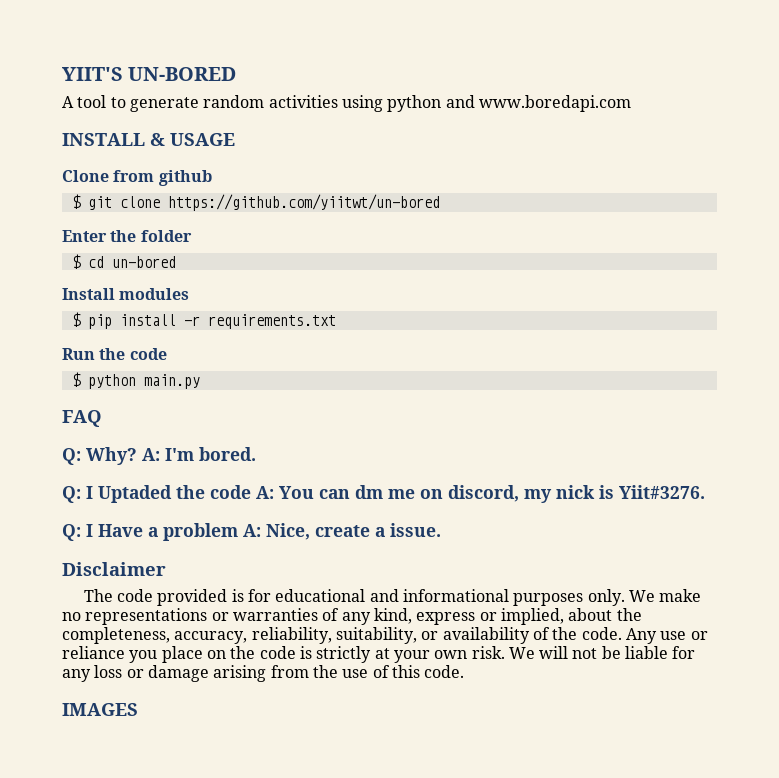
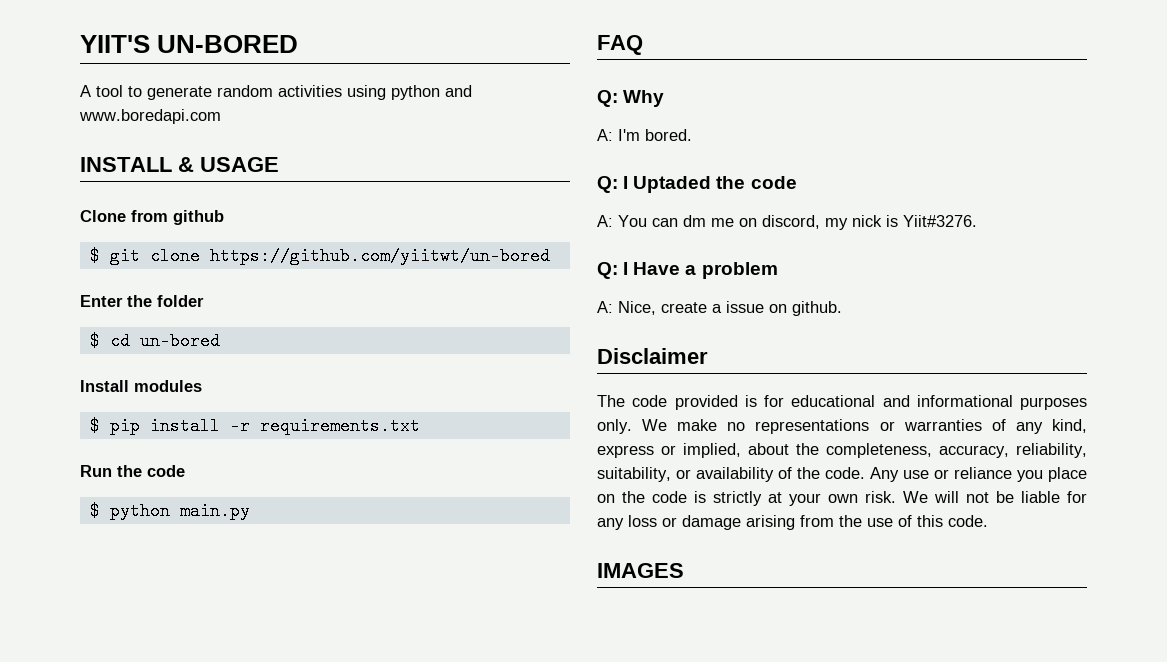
- Q: Why? A: I'm bored.
+ Q: Why
+ A: I'm bored.
- Q: I Uptaded the code A: You can dm me on discord, my nick is Yiit#3276.
+ Q: I Uptaded the code
+ A: You can dm me on discord, my nick is Yiit#3276.
- Q: I Have a problem A: Nice, create a issue.
+ Q: I Have a problem
+ A: Nice, create a issue on github.

